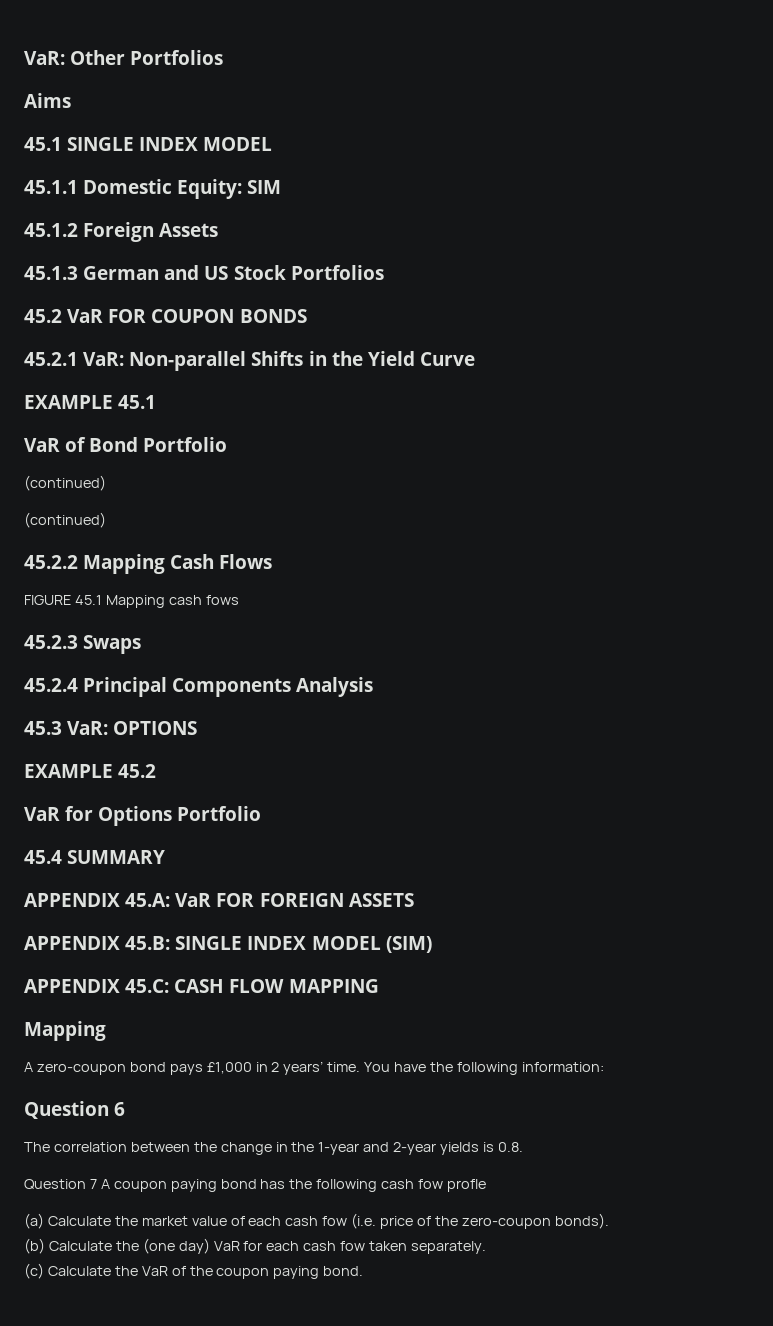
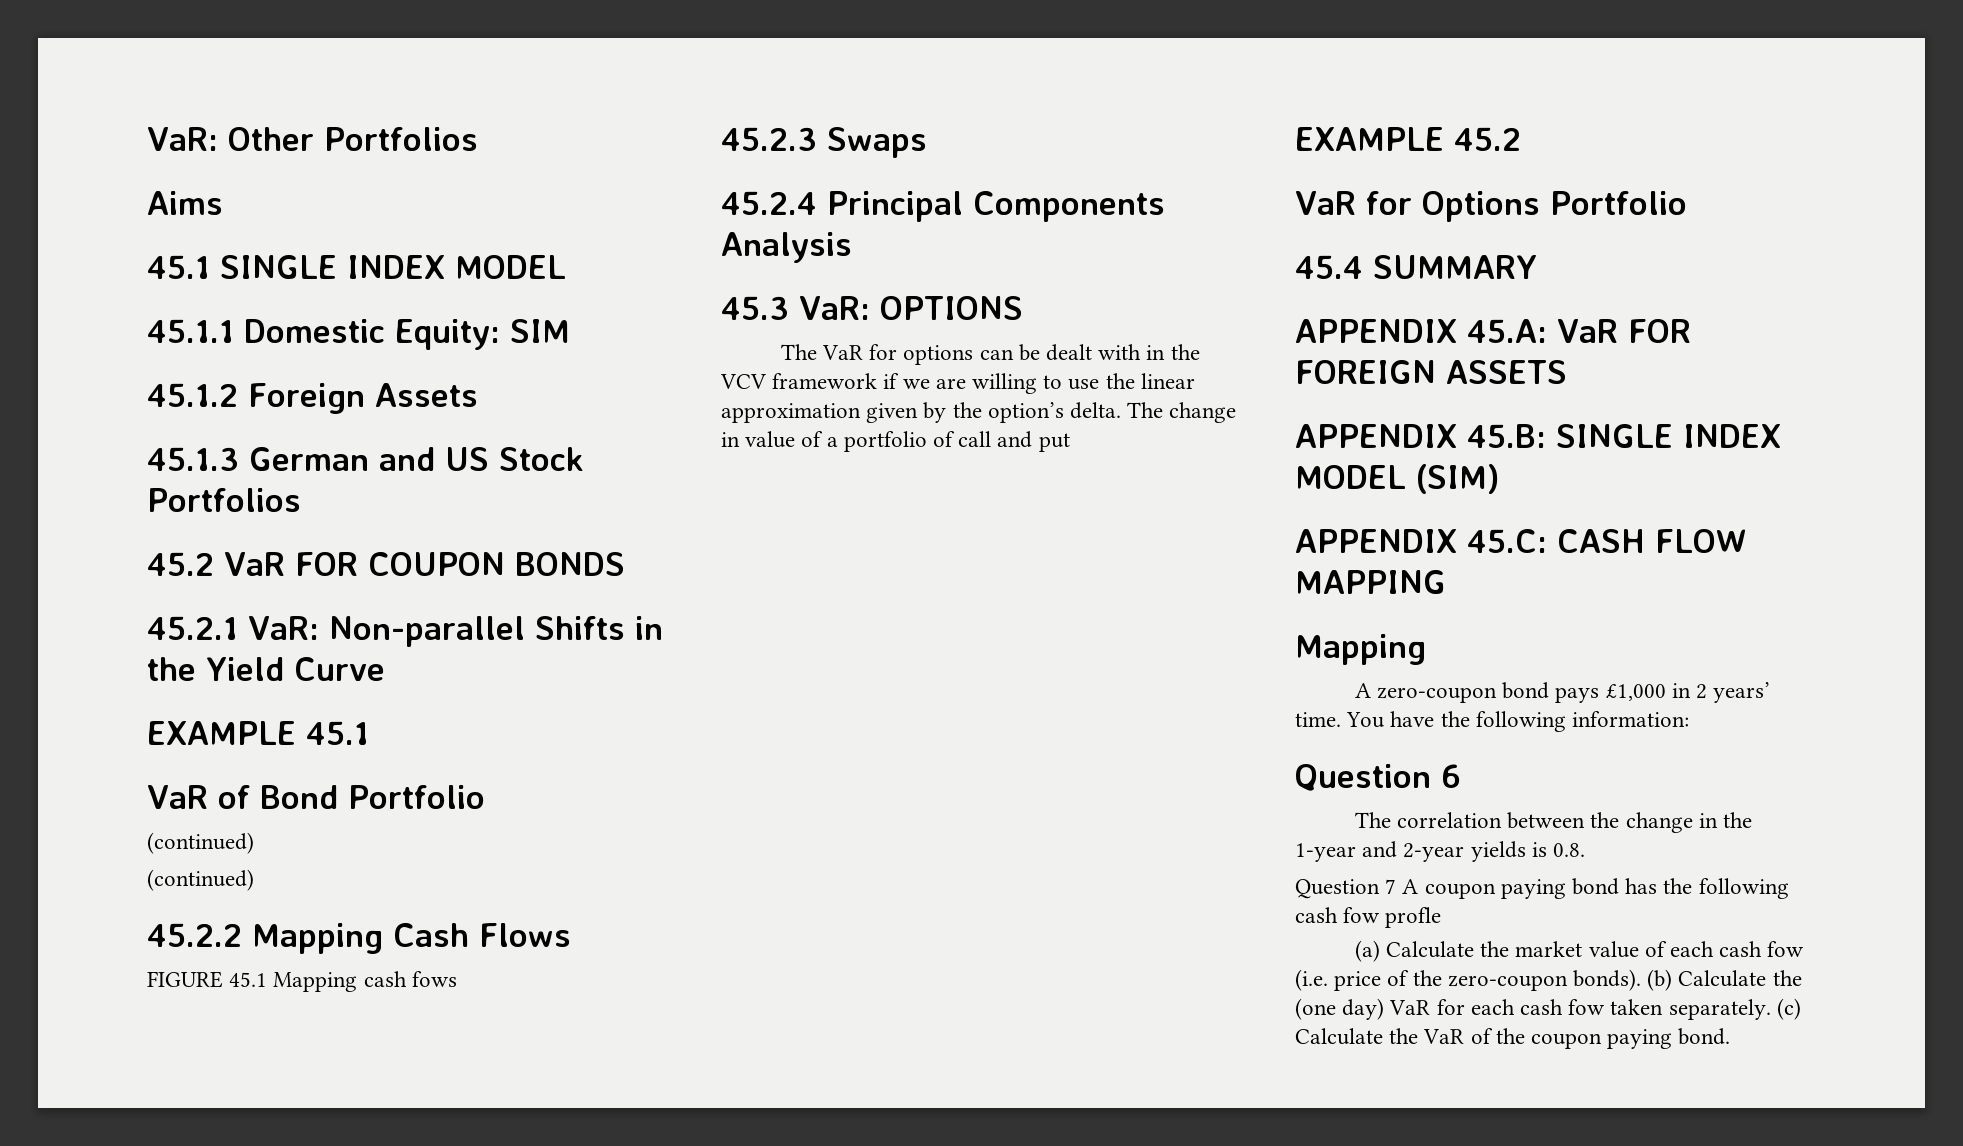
+ The VaR for options can be dealt with in the VCV framework if we are willing to use the linear approximation given by the option’s delta. The change in value of a portfolio of call and put
- (a) Calculate the market value of each cash fow (i.e. price of the zero-coupon bonds).
- (b) Calculate the (one day) VaR for each cash fow taken separately.
- (c) Calculate the VaR of the coupon paying bond.
+ (a) Calculate the market value of each cash fow (i.e. price of the zero-coupon bonds). (b) Calculate the (one day) VaR for each cash fow taken separately. (c) Calculate the VaR of the coupon paying bond.

